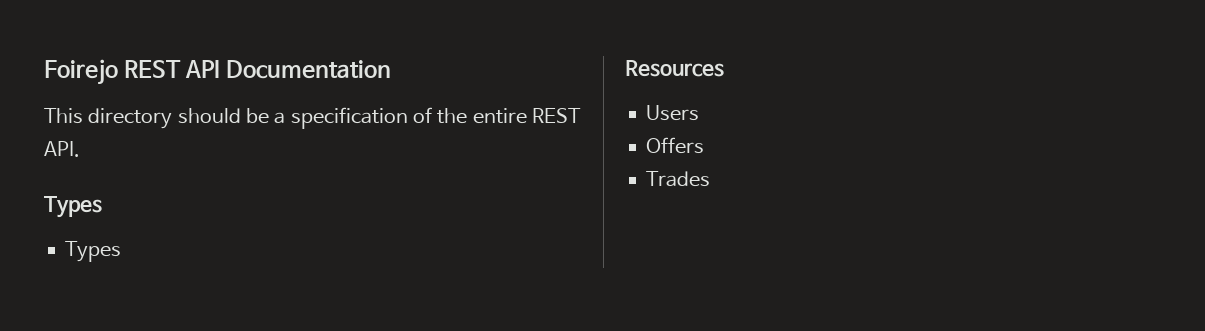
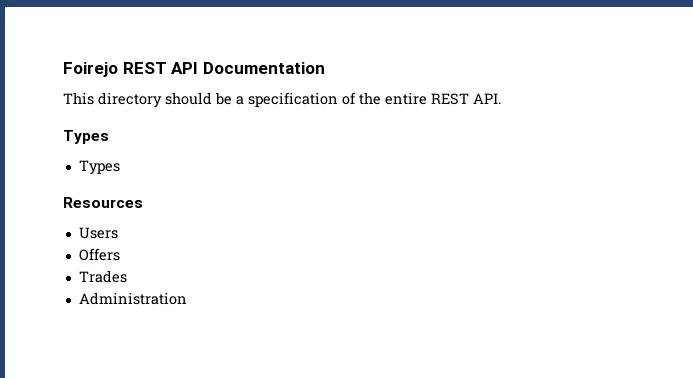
+ Administration

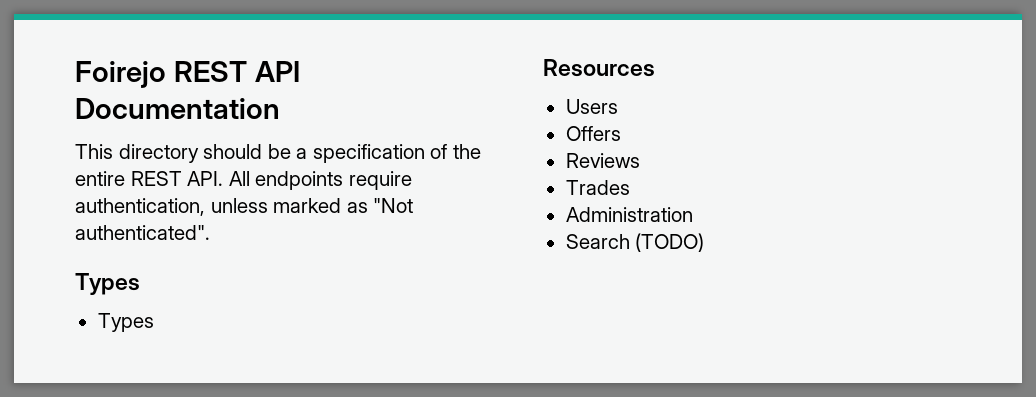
- This directory should be a specification of the entire REST API.
+ This directory should be a specification of the entire REST API. All endpoints require authentication, unless marked as "Not authenticated".
+ Reviews
+ Search (TODO)

